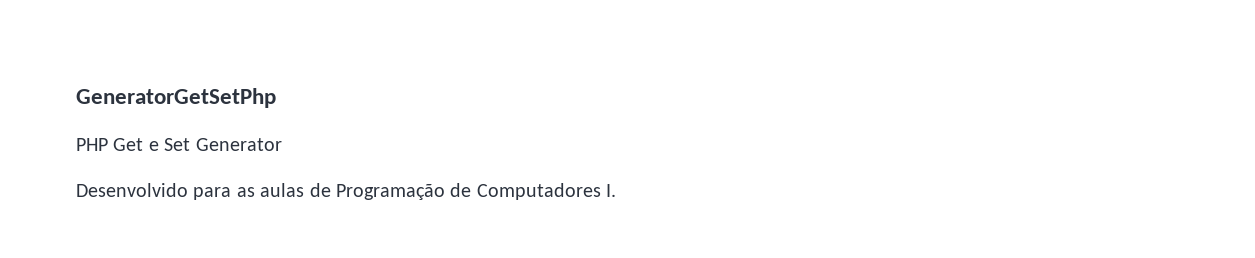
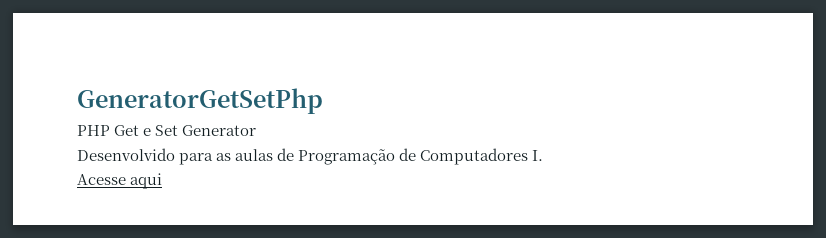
+ Acesse aqui

